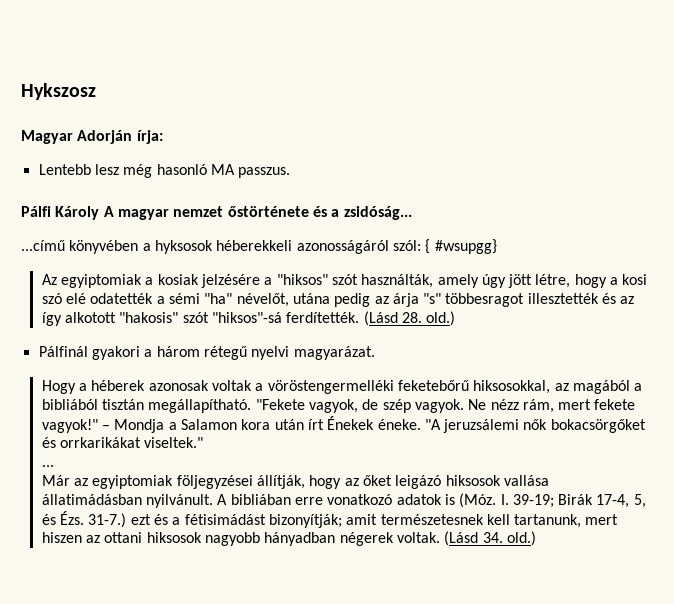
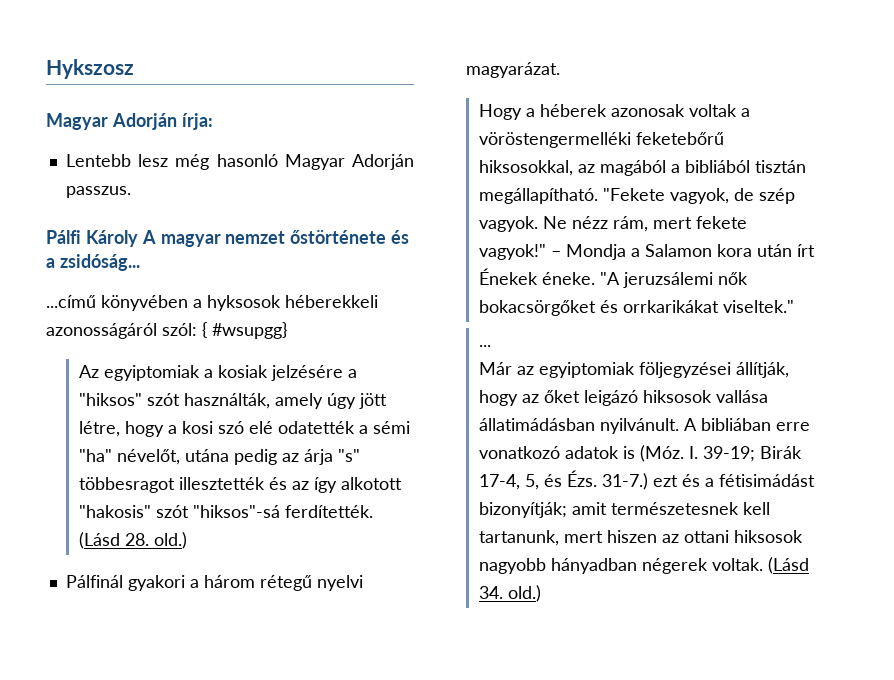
- Lentebb lesz még hasonló MA passzus.
+ Lentebb lesz még hasonló Magyar Adorján passzus.

